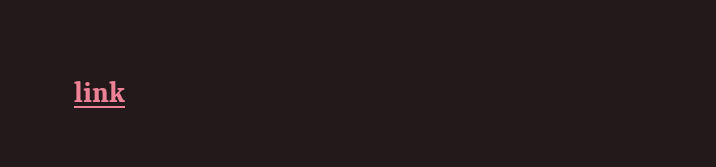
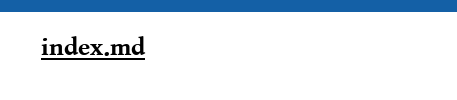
- link
+ index.md

